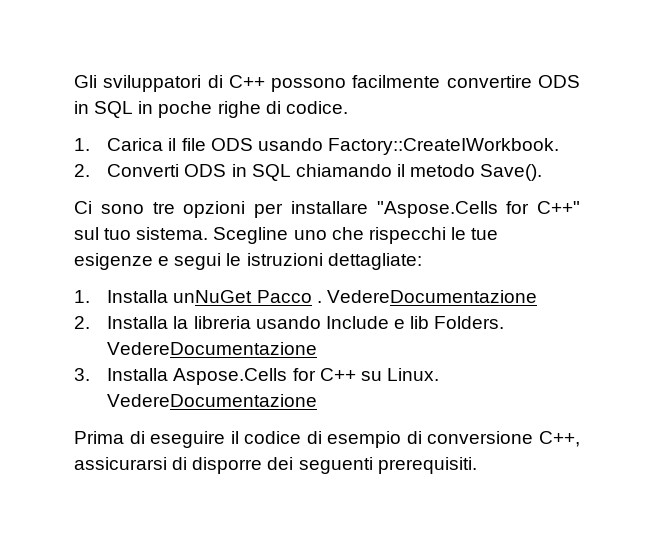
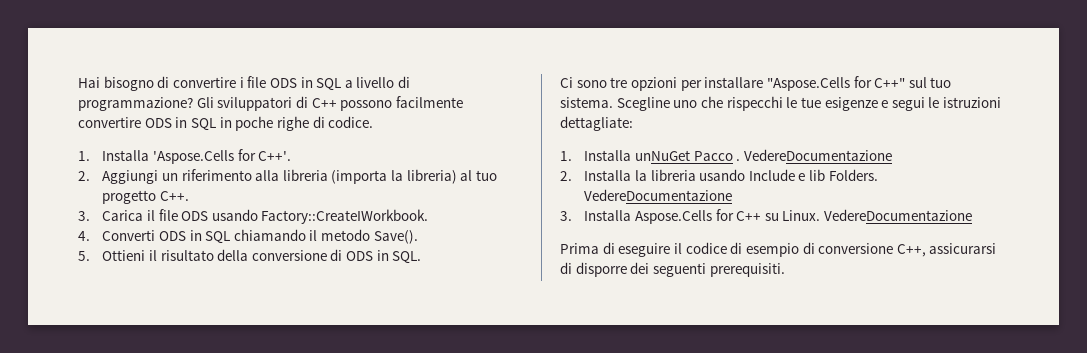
+ Hai bisogno di convertire i file ODS in SQL a livello di programmazione?
- 1. Carica il file ODS usando Factory::CreateIWorkbook.
+ 1. Installa 'Aspose.Cells for C++'.
+ 2. Aggiungi un riferimento alla libreria (importa la libreria) al tuo progetto C++.
+ 3. Carica il file ODS usando Factory::CreateIWorkbook.
- 2. Converti ODS in SQL chiamando il metodo Save().
+ 4. Converti ODS in SQL chiamando il metodo Save().
+ 5. Ottieni il risultato della conversione di ODS in SQL.

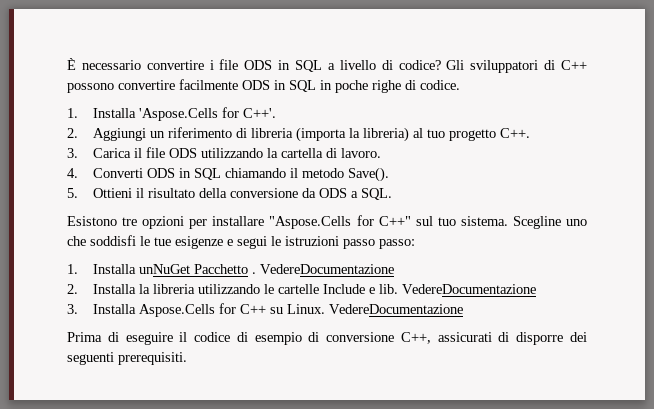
- Hai bisogno di convertire i file ODS in SQL a livello di programmazione?
+ È necessario convertire i file ODS in SQL a livello di codice?
- Gli sviluppatori di C++ possono facilmente convertire ODS in SQL in poche righe di codice.
+ Gli sviluppatori di C++ possono convertire facilmente ODS in SQL in poche righe di codice.
- 2. Aggiungi un riferimento alla libreria (importa la libreria) al tuo progetto C++.
+ 2. Aggiungi un riferimento di libreria (importa la libreria) al tuo progetto C++.
- 3. Carica il file ODS usando Factory::CreateIWorkbook.
+ 3. Carica il file ODS utilizzando la cartella di lavoro.
- 5. Ottieni il risultato della conversione di ODS in SQL.
+ 5. Ottieni il risultato della conversione da ODS a SQL.
- Ci sono tre opzioni per installare "Aspose.Cells for C++" sul tuo sistema.
+ Esistono tre opzioni per installare "Aspose.Cells for C++" sul tuo sistema.
- Scegline uno che rispecchi le tue esigenze e segui le istruzioni dettagliate:
+ Scegline uno che soddisfi le tue esigenze e segui le istruzioni passo passo:
- 1. Installa unNuGet Pacco .
+ 1. Installa unNuGet Pacchetto .
- 2. Installa la libreria usando Include e lib Folders.
+ 2. Installa la libreria utilizzando le cartelle Include e lib.
- Prima di eseguire il codice di esempio di conversione C++, assicurarsi di disporre dei seguenti prerequisiti.
+ Prima di eseguire il codice di esempio di conversione C++, assicurati di disporre dei seguenti prerequisiti.

